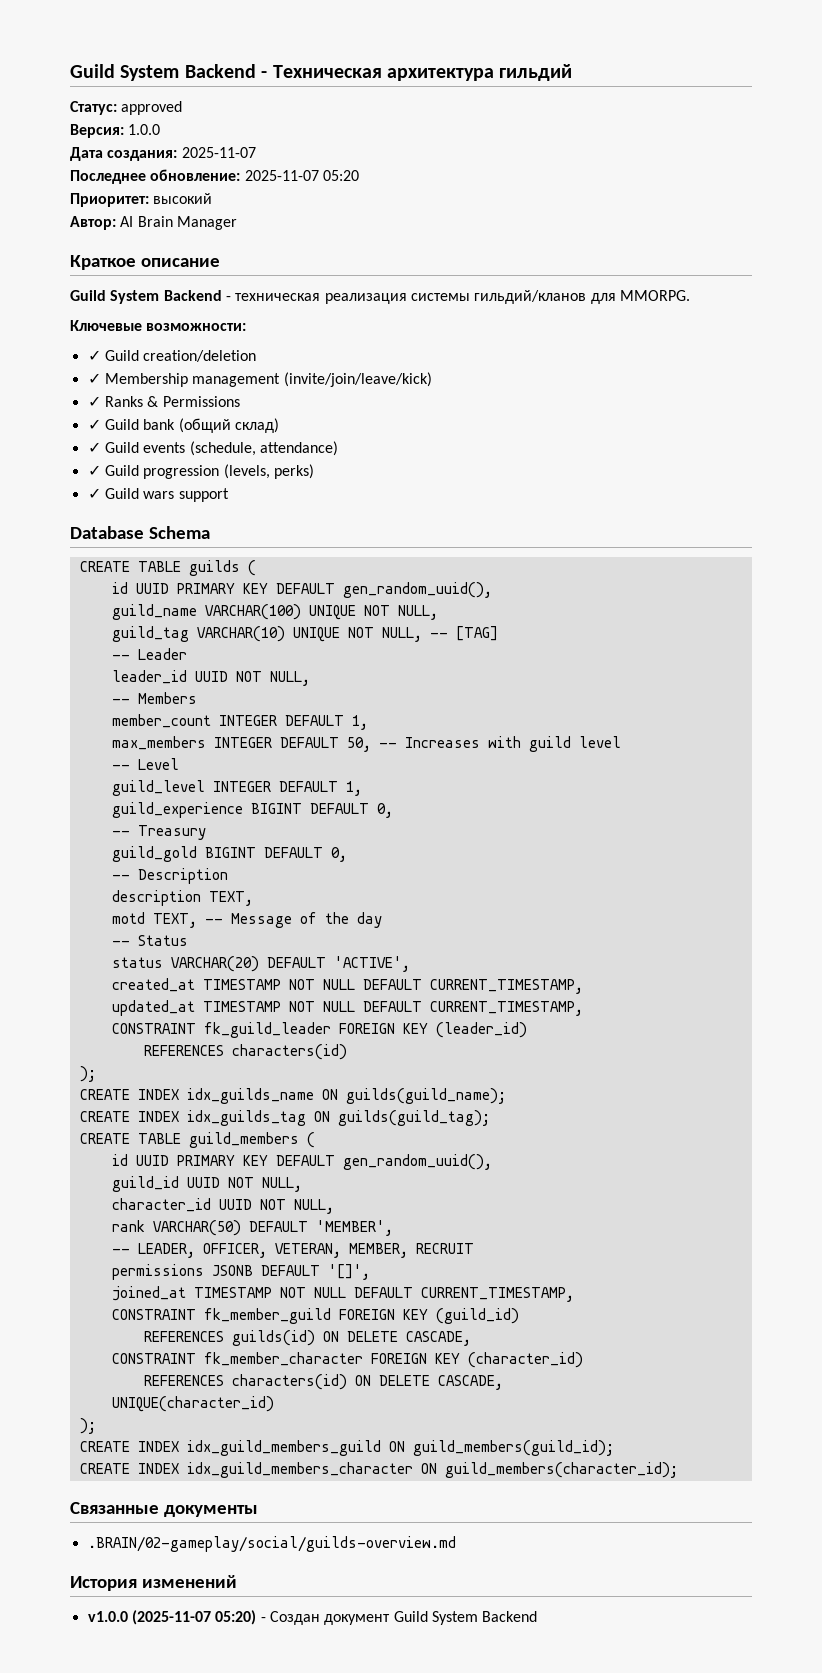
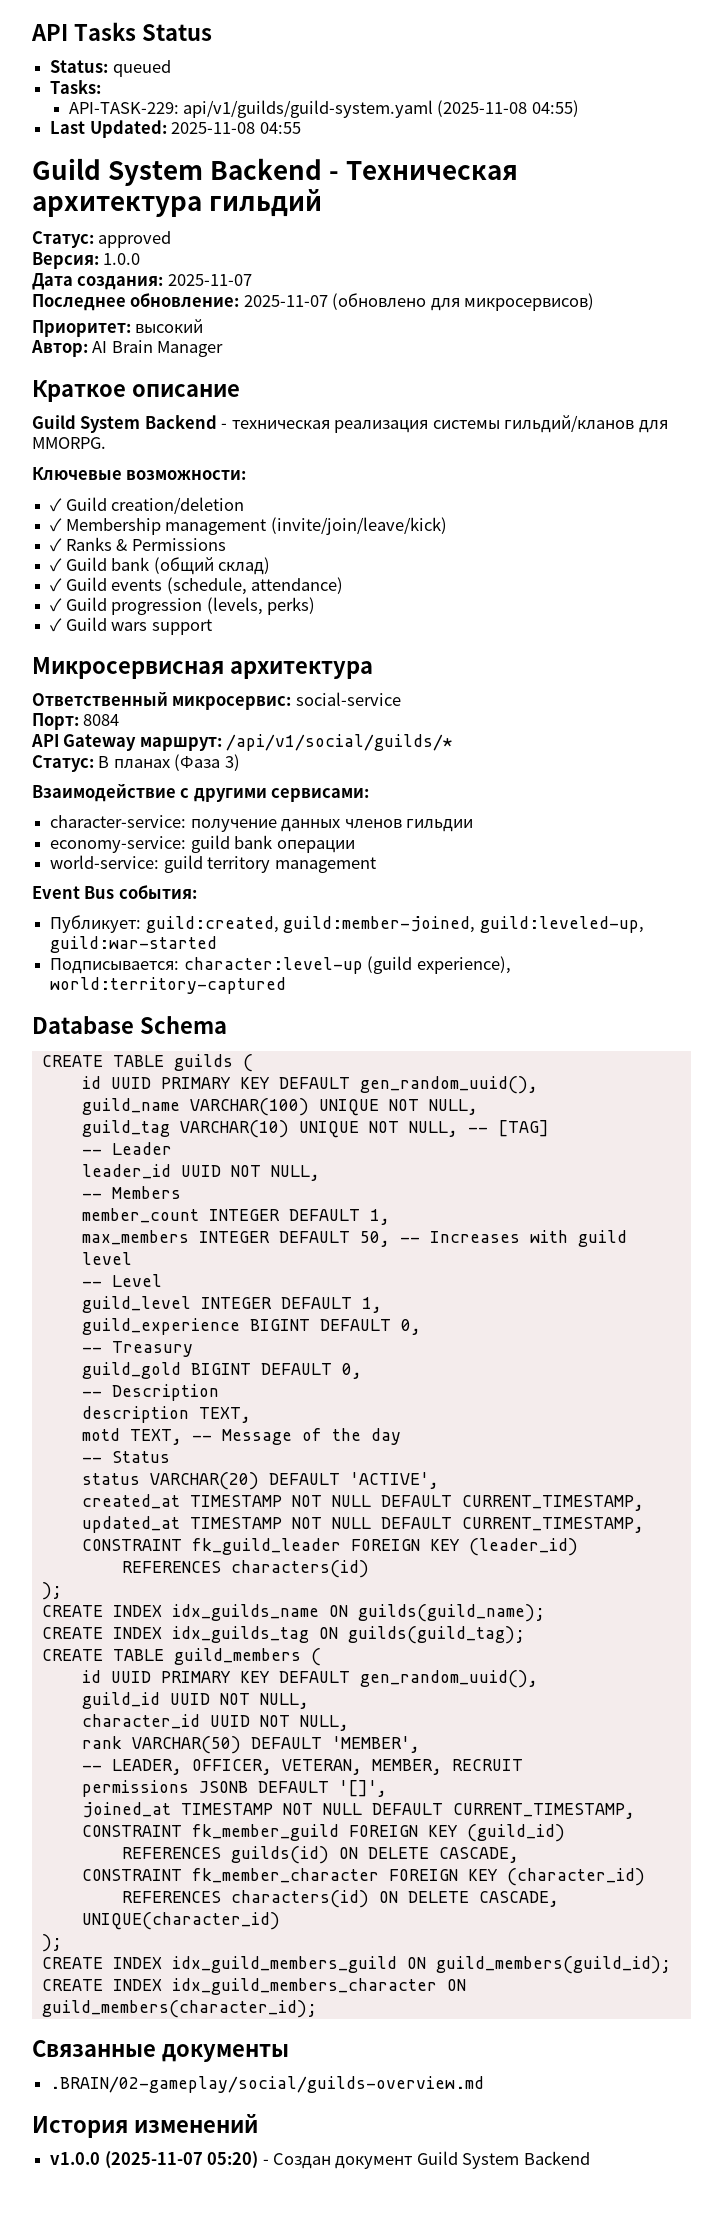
+ API Tasks Status
+ Status: queued
+ Tasks:
+ API-TASK-229: api/v1/guilds/guild-system.yaml (2025-11-08 04:55)
+ Last Updated: 2025-11-08 04:55
- Последнее обновление: 2025-11-07 05:20
+ Последнее обновление: 2025-11-07 (обновлено для микросервисов)
+ Микросервисная архитектура
+ Ответственный микросервис: social-service
+ Порт: 8084
+ API Gateway маршрут: /api/v1/social/guilds/*
+ Статус: В планах (Фаза 3)
+ Взаимодействие с другими сервисами:
+ character-service: получение данных членов гильдии
+ economy-service: guild bank операции
+ world-service: guild territory management
+ Event Bus события:
+ Публикует: guild:created, guild:member-joined, guild:leveled-up, guild:war-started
+ Подписывается: character:level-up (guild experience), world:territory-captured

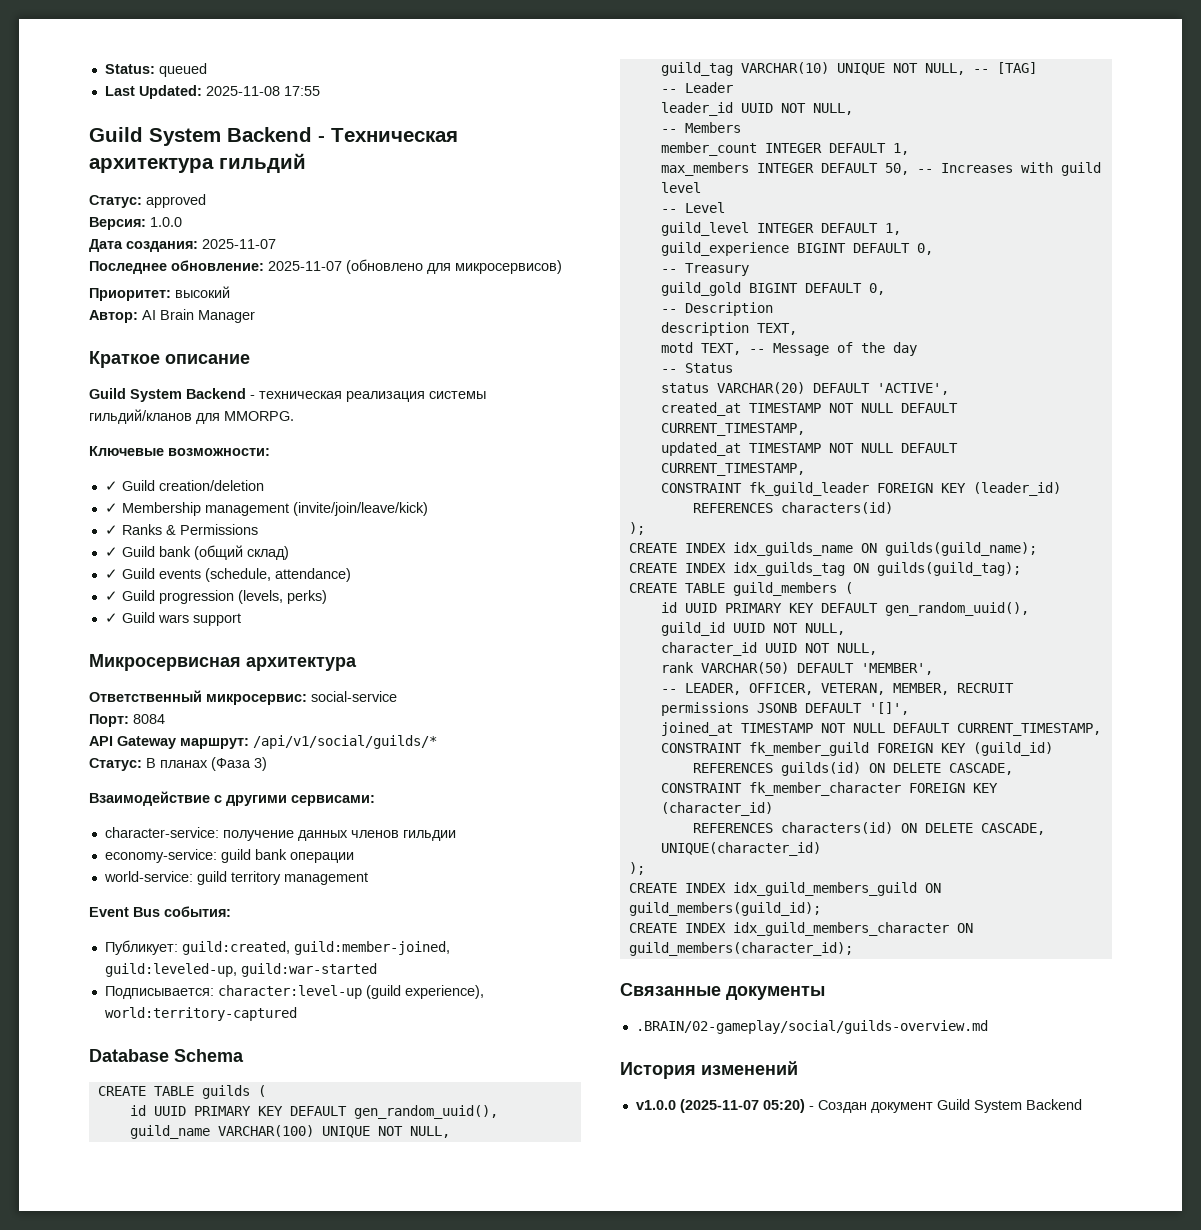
- API Tasks Status
- Tasks:
- API-TASK-229: api/v1/guilds/guild-system.yaml (2025-11-08 04:55)
- Last Updated: 2025-11-08 04:55
+ Last Updated: 2025-11-08 17:55

